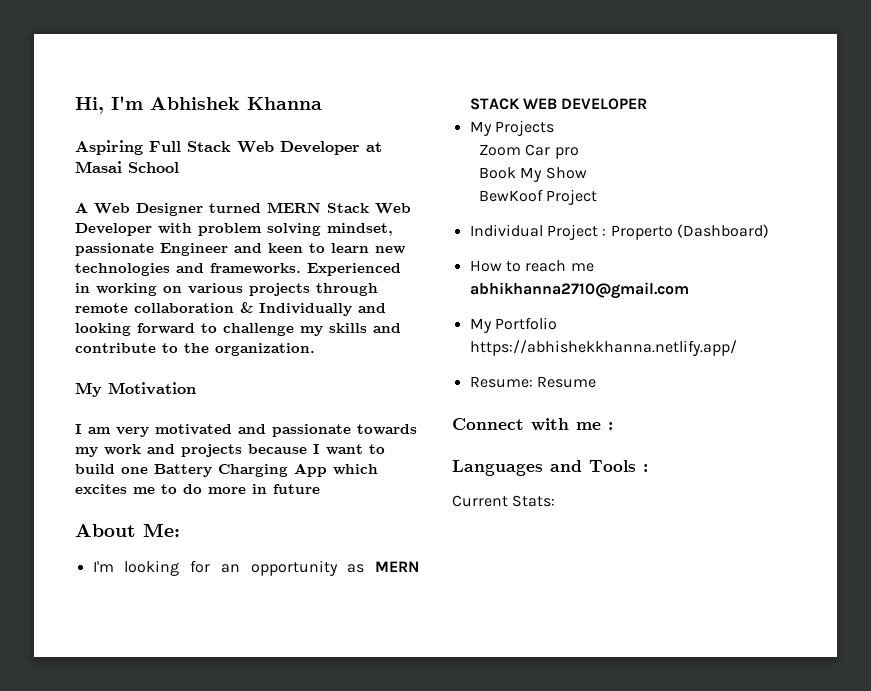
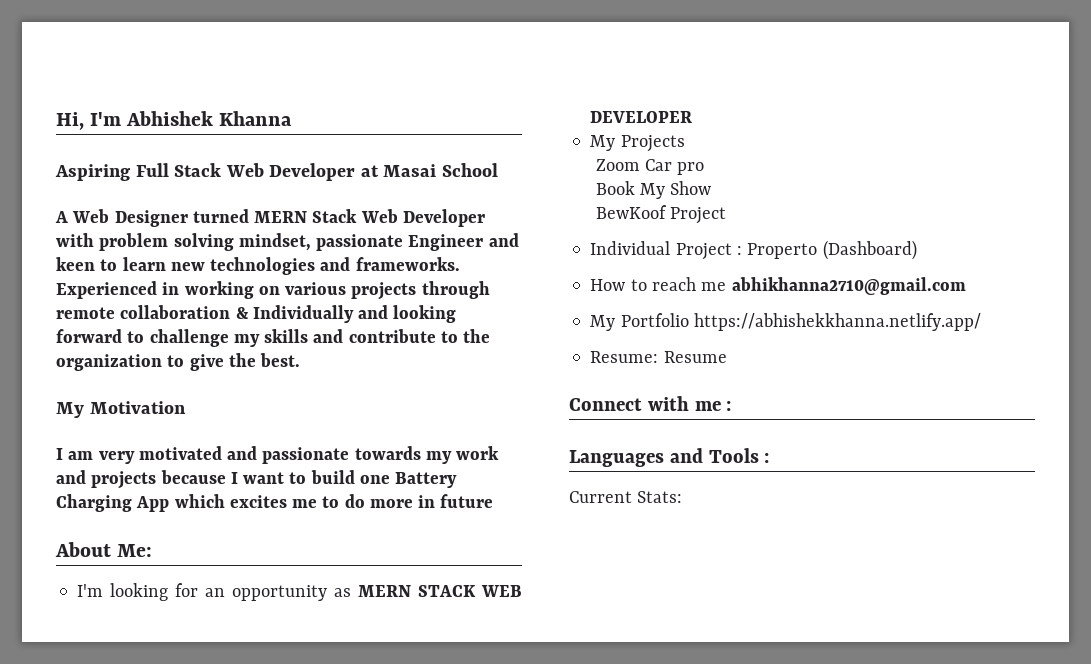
- Experienced in working on various projects through remote collaboration & Individually and looking forward to challenge my skills and contribute to the organization.
+ Experienced in working on various projects through remote collaboration & Individually and looking forward to challenge my skills and contribute to the organization to give the best.

